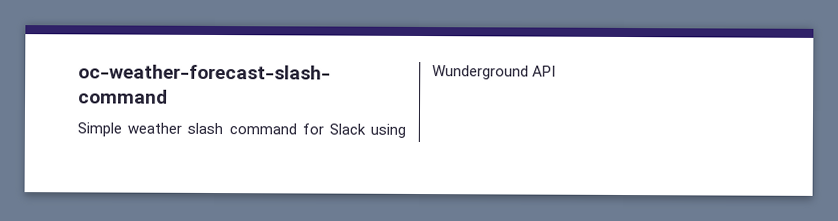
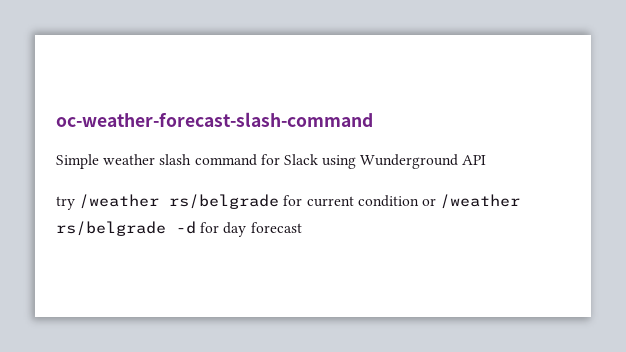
+ try /weather rs/belgrade for current condition or /weather rs/belgrade -d for day forecast

